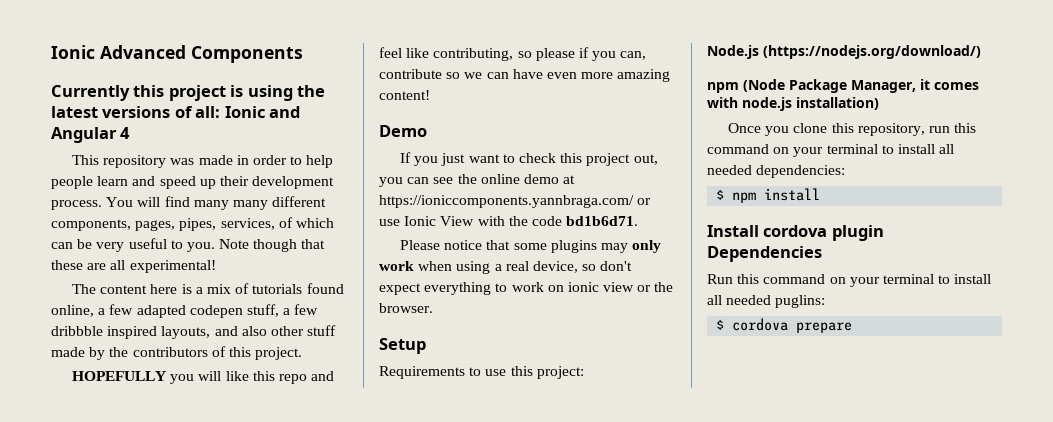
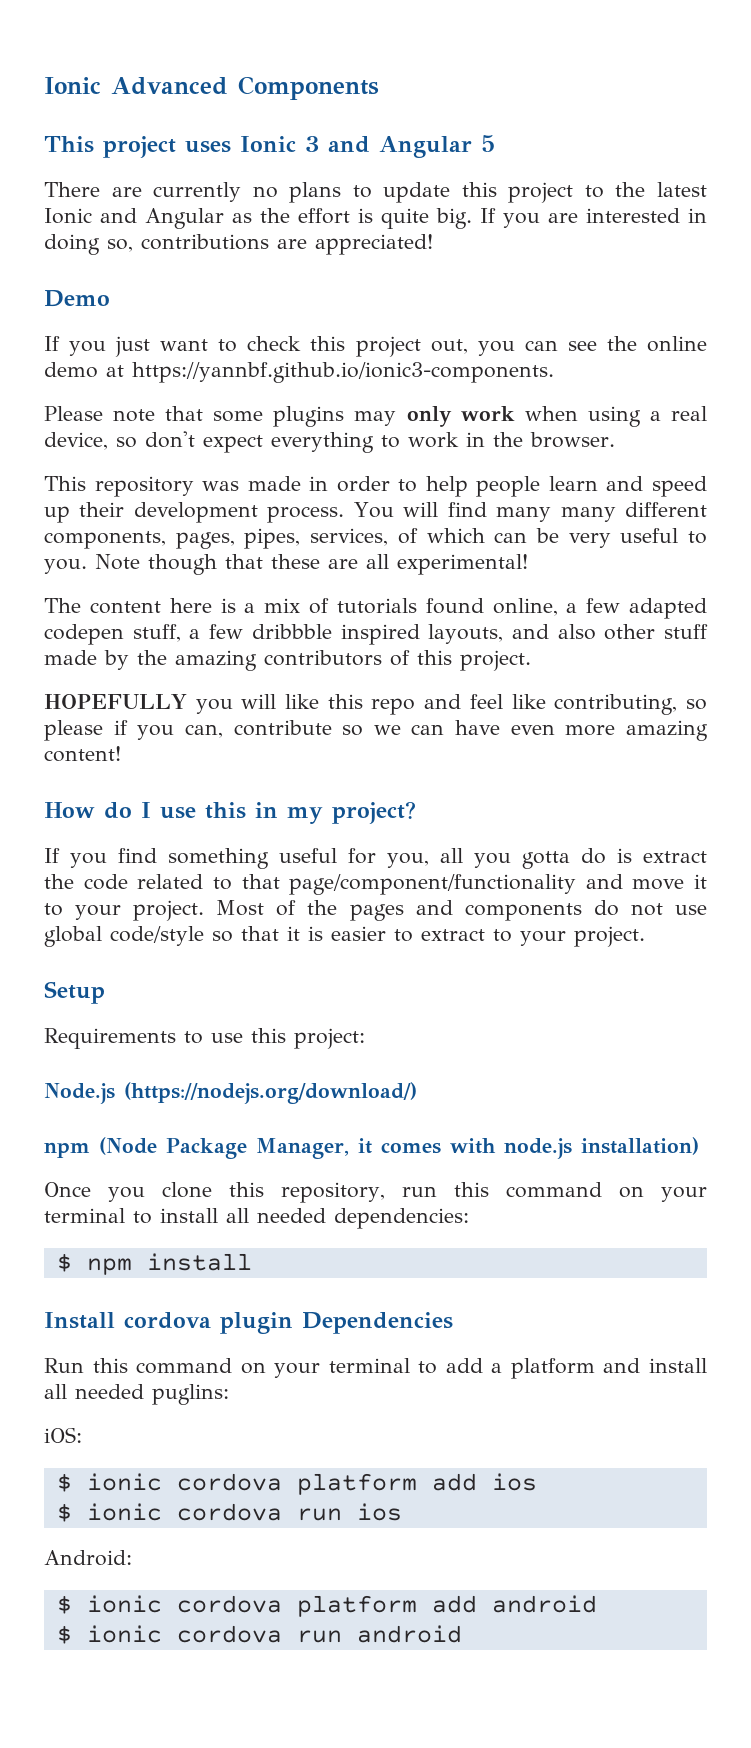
- Currently this project is using the latest versions of all: Ionic and Angular 4
+ This project uses Ionic 3 and Angular 5
+ There are currently no plans to update this project to the latest Ionic and Angular as the effort is quite big. If you are interested in doing so, contributions are appreciated!
+ Demo
+ If you just want to check this project out, you can see the online demo at https://yannbf.github.io/ionic3-components.
+ Please note that some plugins may only work when using a real device, so don't expect everything to work in the browser.
- The content here is a mix of tutorials found online, a few adapted codepen stuff, a few dribbble inspired layouts, and also other stuff made by the contributors of this project.
+ The content here is a mix of tutorials found online, a few adapted codepen stuff, a few dribbble inspired layouts, and also other stuff made by the amazing contributors of this project.
- Demo
- If you just want to check this project out, you can see the online demo at https://ioniccomponents.yannbraga.com/ or use Ionic View with the code bd1b6d71.
- Please notice that some plugins may only work when using a real device, so don't expect everything to work on ionic view or the browser.
+ How do I use this in my project?
+ If you find something useful for you, all you gotta do is extract the code related to that page/component/functionality and move it to your project. Most of the pages and components do not use global code/style so that it is easier to extract to your project.
- Run this command on your terminal to install all needed puglins:
+ Run this command on your terminal to add a platform and install all needed puglins:
- $ cordova prepare
+ iOS:
+ $ ionic cordova platform add ios
+ $ ionic cordova run ios
+ Android:
+ $ ionic cordova platform add android
+ $ ionic cordova run android

